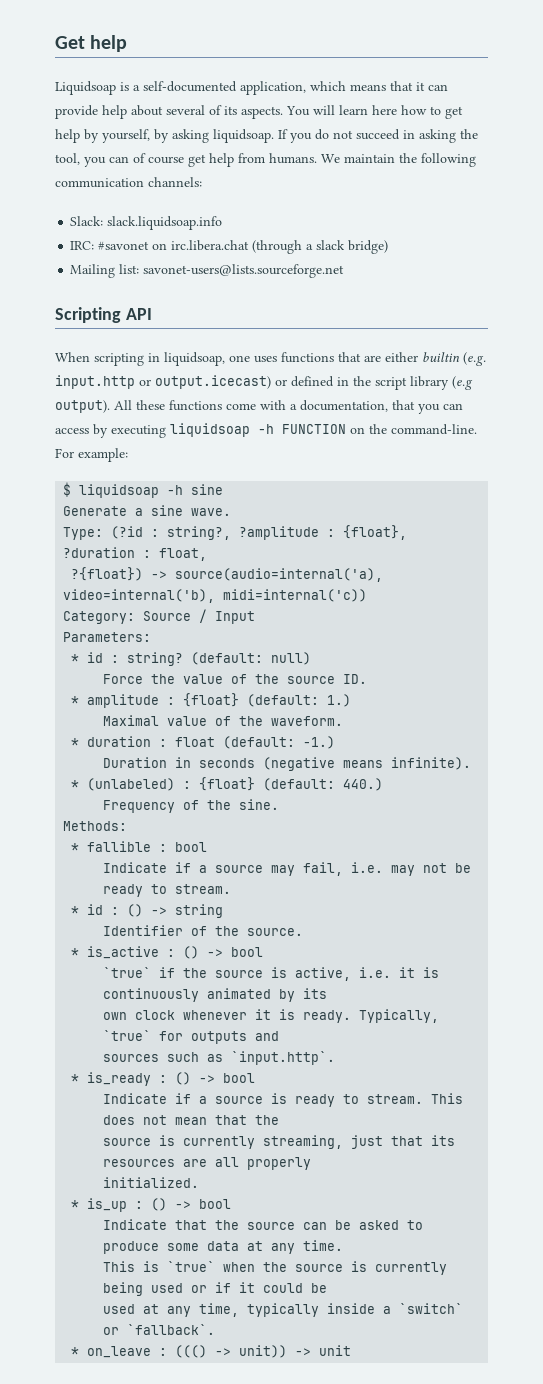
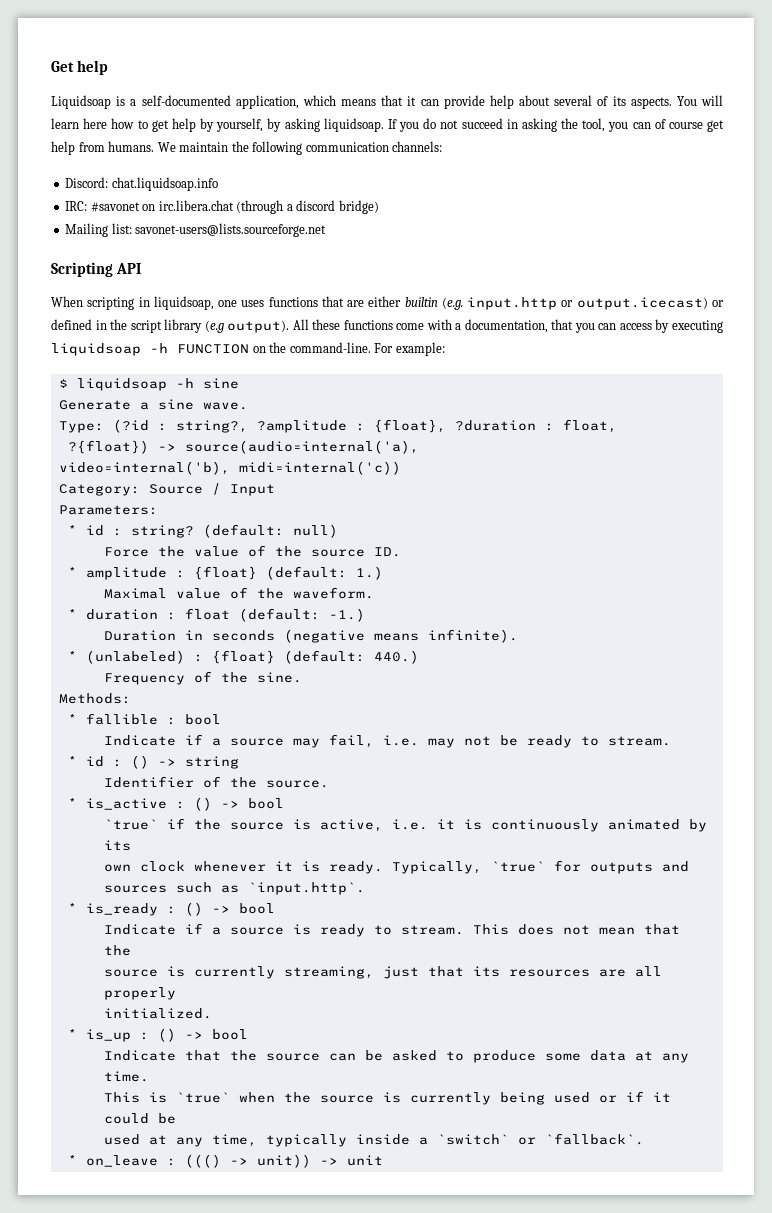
- Slack: slack.liquidsoap.info
+ Discord: chat.liquidsoap.info
- IRC: #savonet on irc.libera.chat (through a slack bridge)
+ IRC: #savonet on irc.libera.chat (through a discord bridge)

